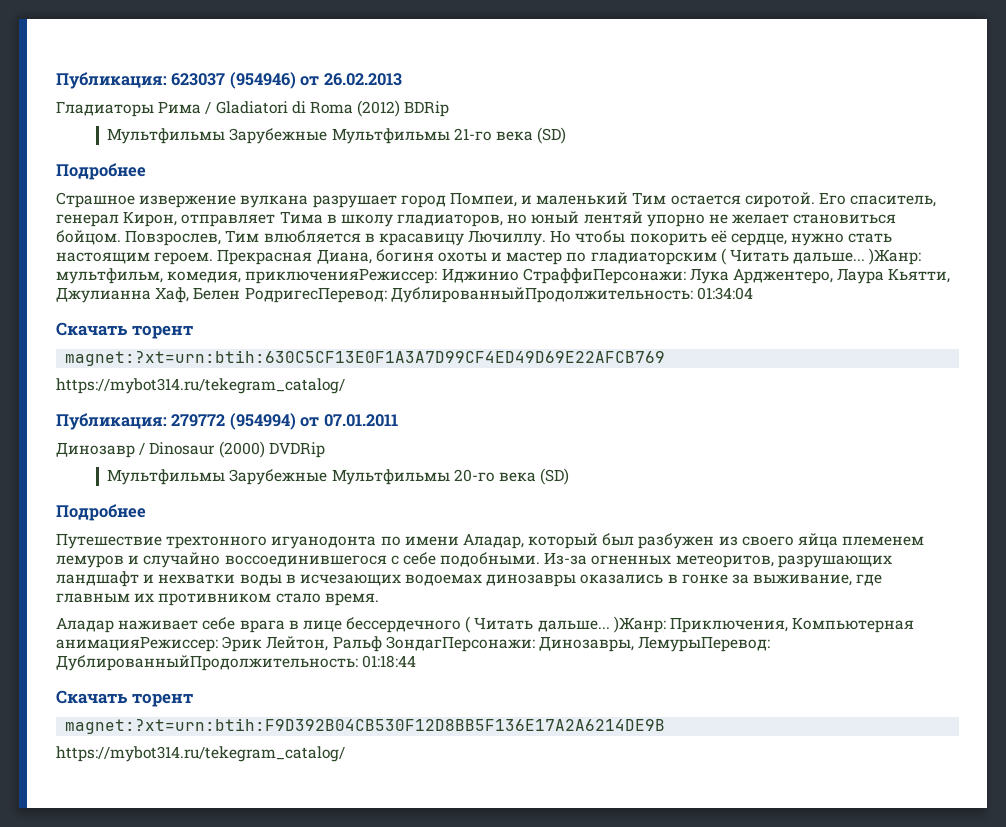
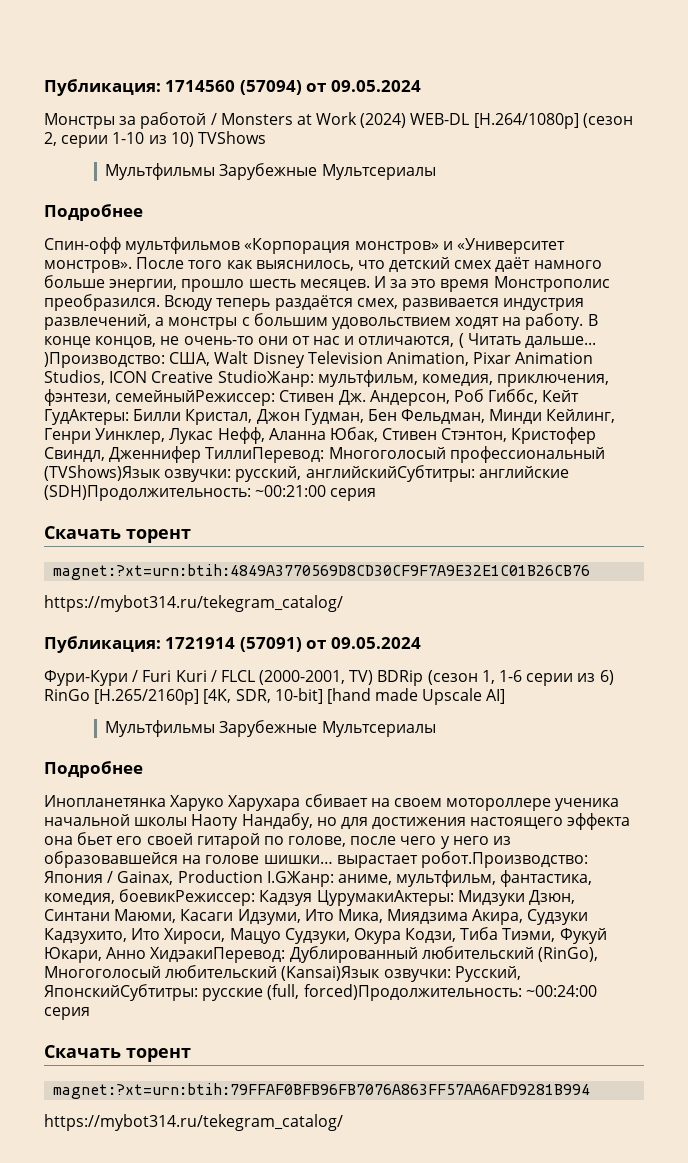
- Публикация: 623037 (954946) от 26.02.2013
- Гладиаторы Рима / Gladiatori di Roma (2012) BDRip
- Мультфильмы Зарубежные Мультфильмы 21-го века (SD)
+ Публикация: 1714560 (57094) от 09.05.2024
+ Монстры за работой / Monsters at Work (2024) WEB-DL [H.264/1080p] (сезон 2, серии 1-10 из 10) TVShows
+ Мультфильмы Зарубежные Мультсериалы
  Подробнее
- Страшное извержение вулкана разрушает город Помпеи, и маленький Тим остается сиротой. Его спаситель, генерал Кирон, отправляет Тима в школу гладиаторов, но юный лентяй упорно не желает становиться бойцом. Повзрослев, Тим влюбляется в красавицу Лючиллу. Но чтобы покорить её сердце, нужно стать настоящим героем. Прекрасная Диана, богиня охоты и мастер по гладиаторским ( Читать дальше... )Жанр: мультфильм, комедия, приключенияРежиссер: Иджинио СтраффиПерсонажи: Лука Арджентеро, Лаура Кьятти, Джулианна Хаф, Белен РодригесПеревод: ДублированныйПродолжительность: 01:34:04
+ Спин-офф мультфильмов «Корпорация монстров» и «Университет монстров». После того как выяснилось, что детский смех даёт намного больше энергии, прошло шесть месяцев. И за это время Монстрополис преобразился. Всюду теперь раздаётся смех, развивается индустрия развлечений, а монстры с большим удовольствием ходят на работу. В конце концов, не очень-то они от нас и отличаются, ( Читать дальше... )Производство: США, Walt Disney Television Animation, Pixar Animation Studios, ICON Creative StudioЖанр: мультфильм, комедия, приключения, фэнтези, семейныйРежиссер: Стивен Дж. Андерсон, Роб Гиббс, Кейт ГудАктеры: Билли Кристал, Джон Гудман, Бен Фельдман, Минди Кейлинг, Генри Уинклер, Лукас Нефф, Аланна Юбак, Стивен Стэнтон, Кристофер Свиндл, Дженнифер ТиллиПеревод: Многоголосый профессиональный (TVShows)Язык озвучки: русский, английскийСубтитры: английские (SDH)Продолжительность: ~00:21:00 серия
  Скачать торент
- magnet:?xt=urn:btih:630C5CF13E0F1A3A7D99CF4ED49D69E22AFCB769
+ magnet:?xt=urn:btih:4849A3770569D8CD30CF9F7A9E32E1C01B26CB76
- Публикация: 279772 (954994) от 07.01.2011
- Динозавр / Dinosaur (2000) DVDRip
- Мультфильмы Зарубежные Мультфильмы 20-го века (SD)
+ Публикация: 1721914 (57091) от 09.05.2024
+ Фури-Кури / Furi Kuri / FLCL (2000-2001, TV) BDRip (сезон 1, 1-6 серии из 6) RinGo [H.265/2160p] [4K, SDR, 10-bit] [hand made Upscale AI]
+ Мультфильмы Зарубежные Мультсериалы
  Подробнее
- Путешествие трехтонного игуанодонта по имени Аладар, который был разбужен из своего яйца племенем лемуров и случайно воссоединившегося с себе подобными. Из-за огненных метеоритов, разрушающих ландшафт и нехватки воды в исчезающих водоемах динозавры оказались в гонке за выживание, где главным их противником стало время.
- Аладар наживает себе врага в лице бессердечного ( Читать дальше... )Жанр: Приключения, Компьютерная анимацияРежиссер: Эрик Лейтон, Ральф ЗондагПерсонажи: Динозавры, ЛемурыПеревод: ДублированныйПродолжительность: 01:18:44
+ Инопланетянка Харуко Харухара сбивает на своем мотороллере ученика начальной школы Наоту Нандабу, но для достижения настоящего эффекта она бьет его своей гитарой по голове, после чего у него из образовавшейся на голове шишки… вырастает робот.Производство: Япония / Gainax, Production I.GЖанр: аниме, мультфильм, фантастика, комедия, боевикРежиссер: Кадзуя ЦурумакиАктеры: Мидзуки Дзюн, Синтани Маюми, Касаги Идзуми, Ито Мика, Миядзима Акира, Судзуки Кадзухито, Ито Хироси, Мацуо Судзуки, Окура Кодзи, Тиба Тиэми, Фукуй Юкари, Анно ХидэакиПеревод: Дублированный любительский (RinGo), Многоголосый любительский (Kansai)Язык озвучки: Русский, ЯпонскийСубтитры: русские (full, forced)Продолжительность: ~00:24:00 серия
  Скачать торент
- magnet:?xt=urn:btih:F9D392B04CB530F12D8BB5F136E17A2A6214DE9B
+ magnet:?xt=urn:btih:79FFAF0BFB96FB7076A863FF57AA6AFD9281B994

